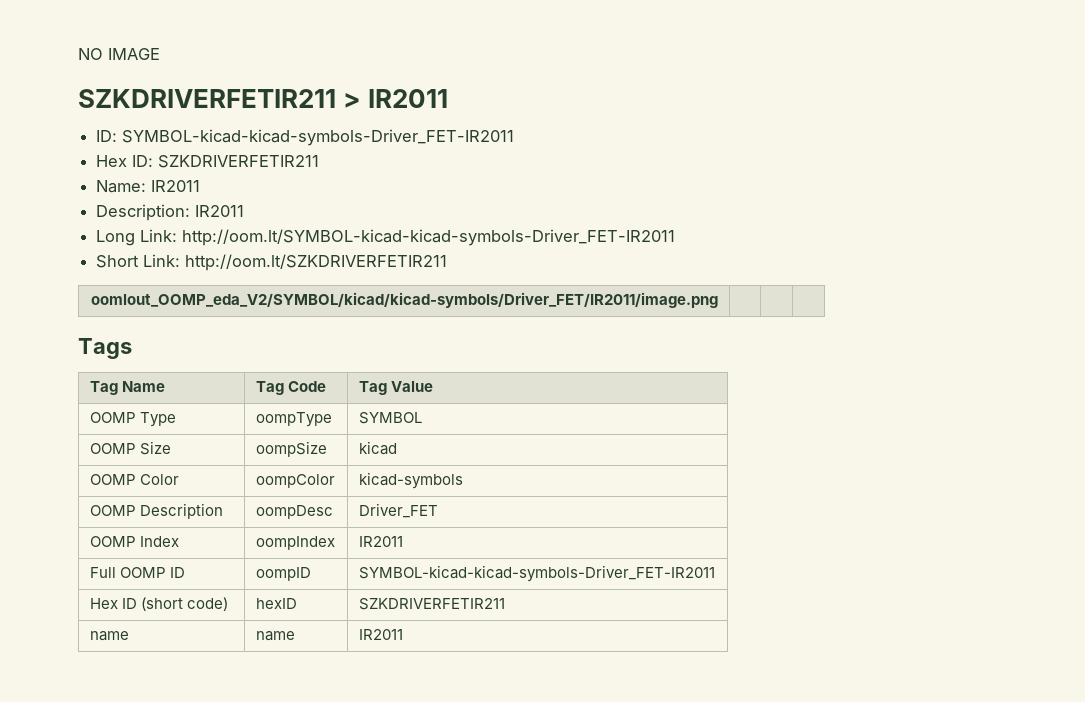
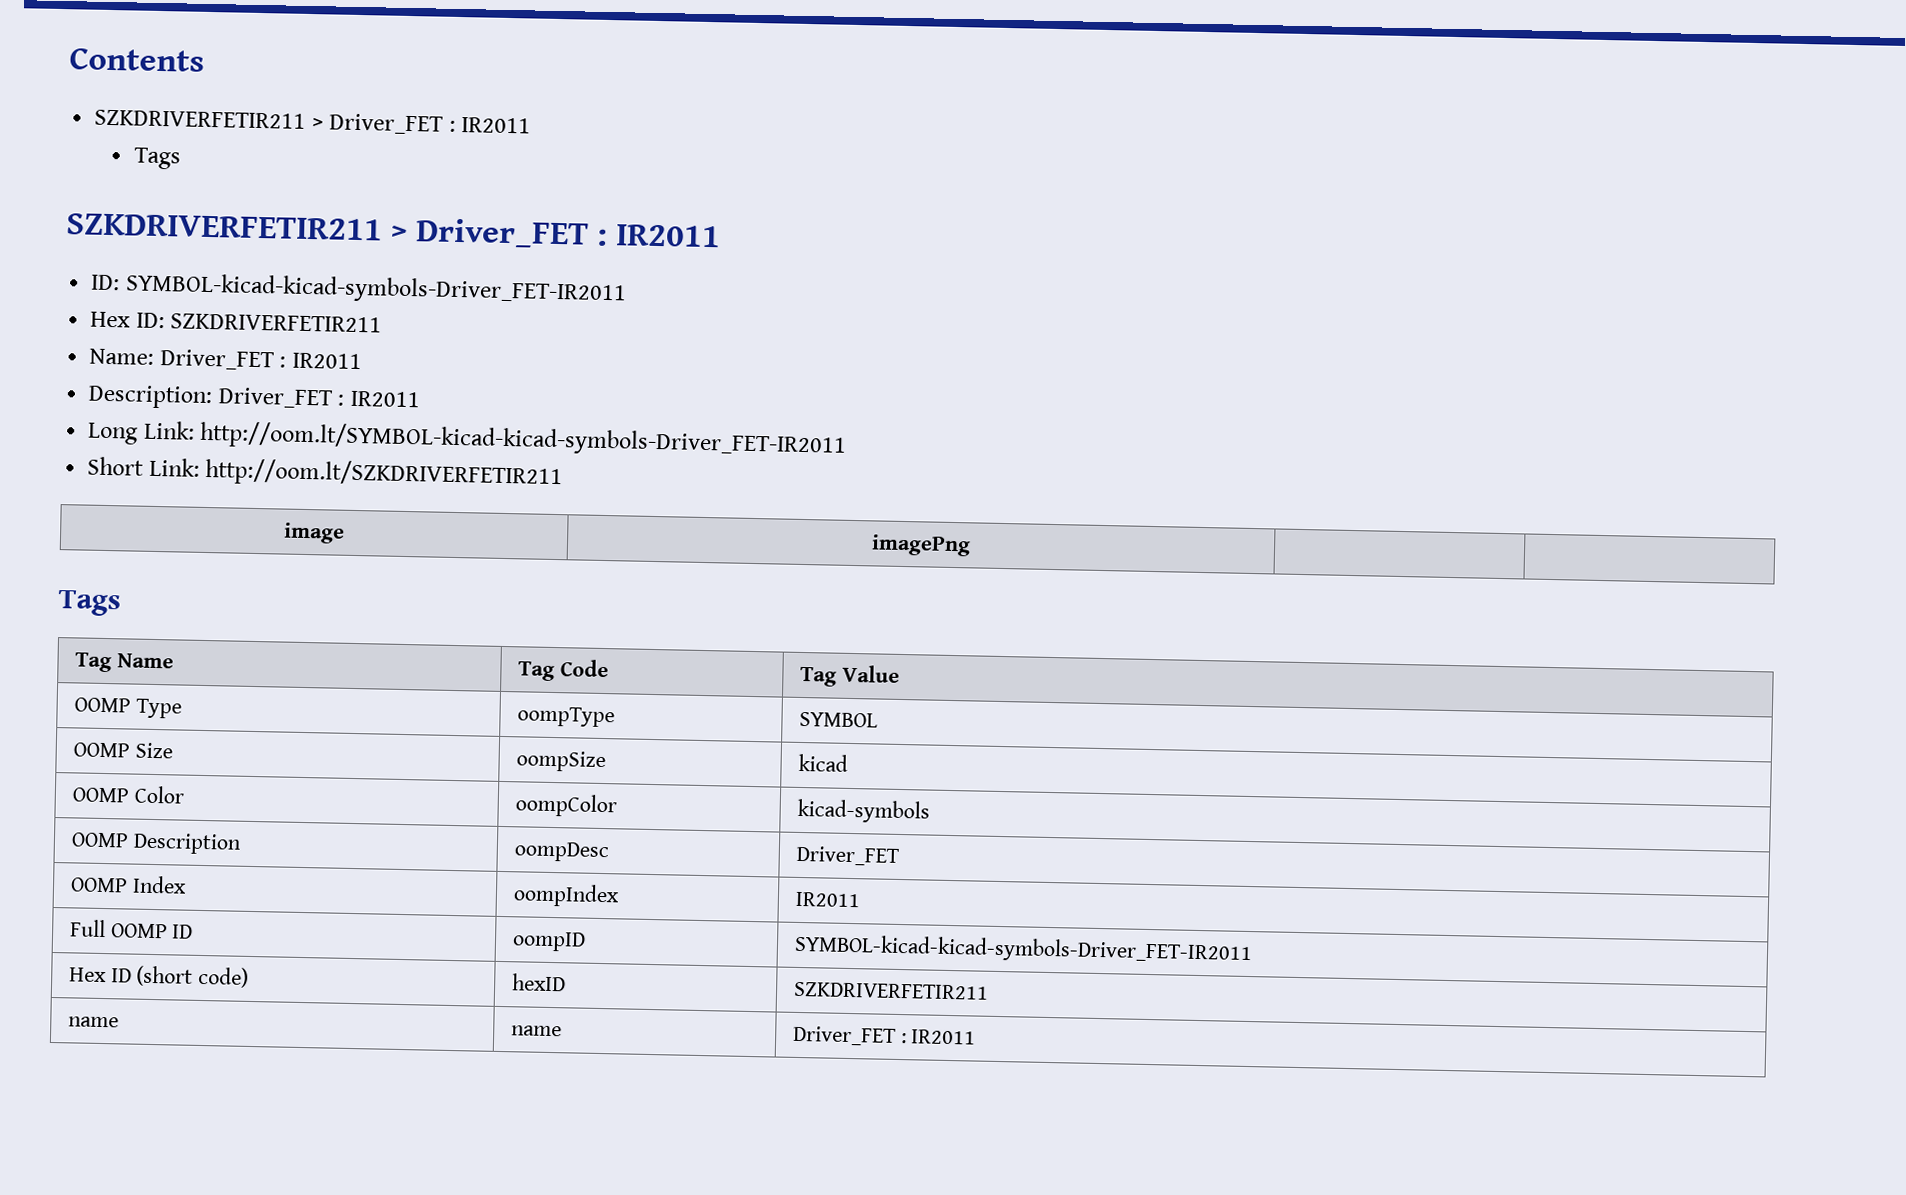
- NO IMAGE
- SZKDRIVERFETIR211 > IR2011
+ Contents
+ SZKDRIVERFETIR211 > Driver_FET : IR2011
+ Tags
+ SZKDRIVERFETIR211 > Driver_FET : IR2011
- Name: IR2011
+ Name: Driver_FET : IR2011
- Description: IR2011
+ Description: Driver_FET : IR2011
- oomlout_OOMP_eda_V2/SYMBOL/kicad/kicad-symbols/Driver_FET/IR2011/image.png | | |
+ image | imagePng | |
- name | name | IR2011
+ name | name | Driver_FET : IR2011

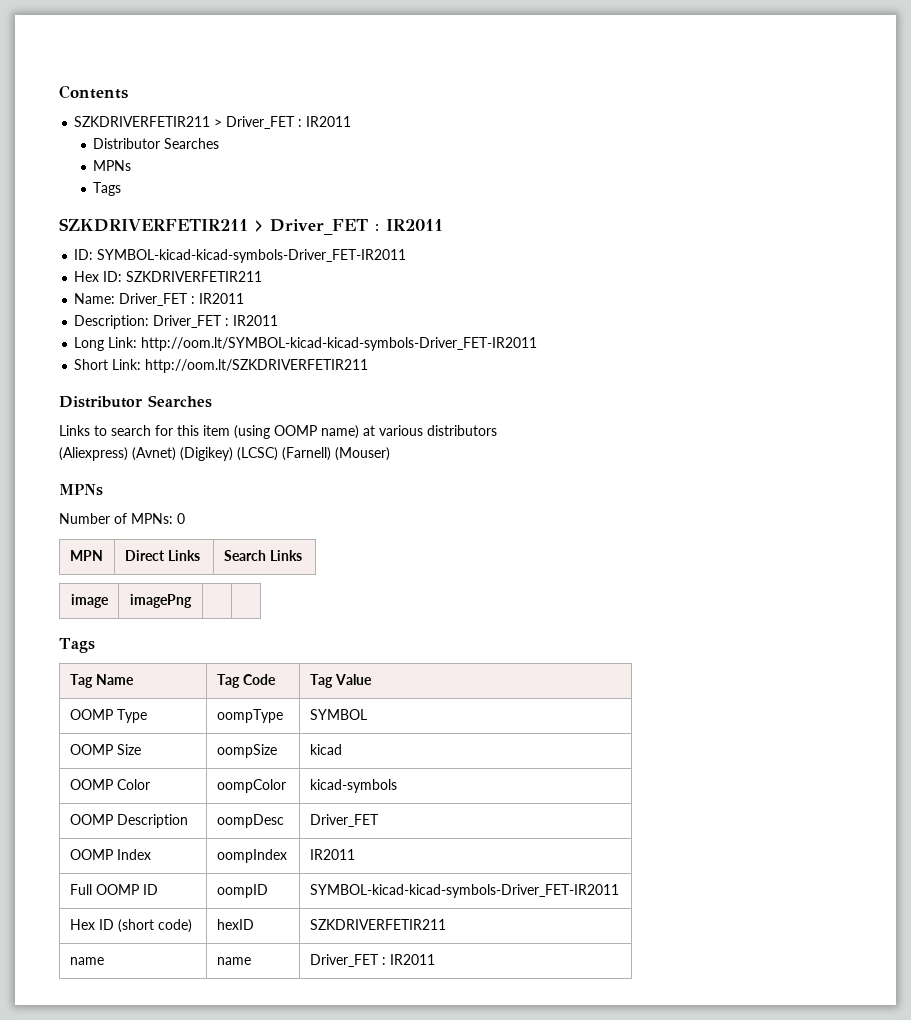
  Contents
  SZKDRIVERFETIR211 > Driver_FET : IR2011
+ Distributor Searches
+ MPNs
  Short Link: http://oom.lt/SZKDRIVERFETIR211
+ Distributor Searches
+ Links to search for this item (using OOMP name) at various distributors
+ (Aliexpress) (Avnet) (Digikey) (LCSC) (Farnell) (Mouser)
+ MPNs
+ Number of MPNs: 0
+ MPN | Direct Links | Search Links

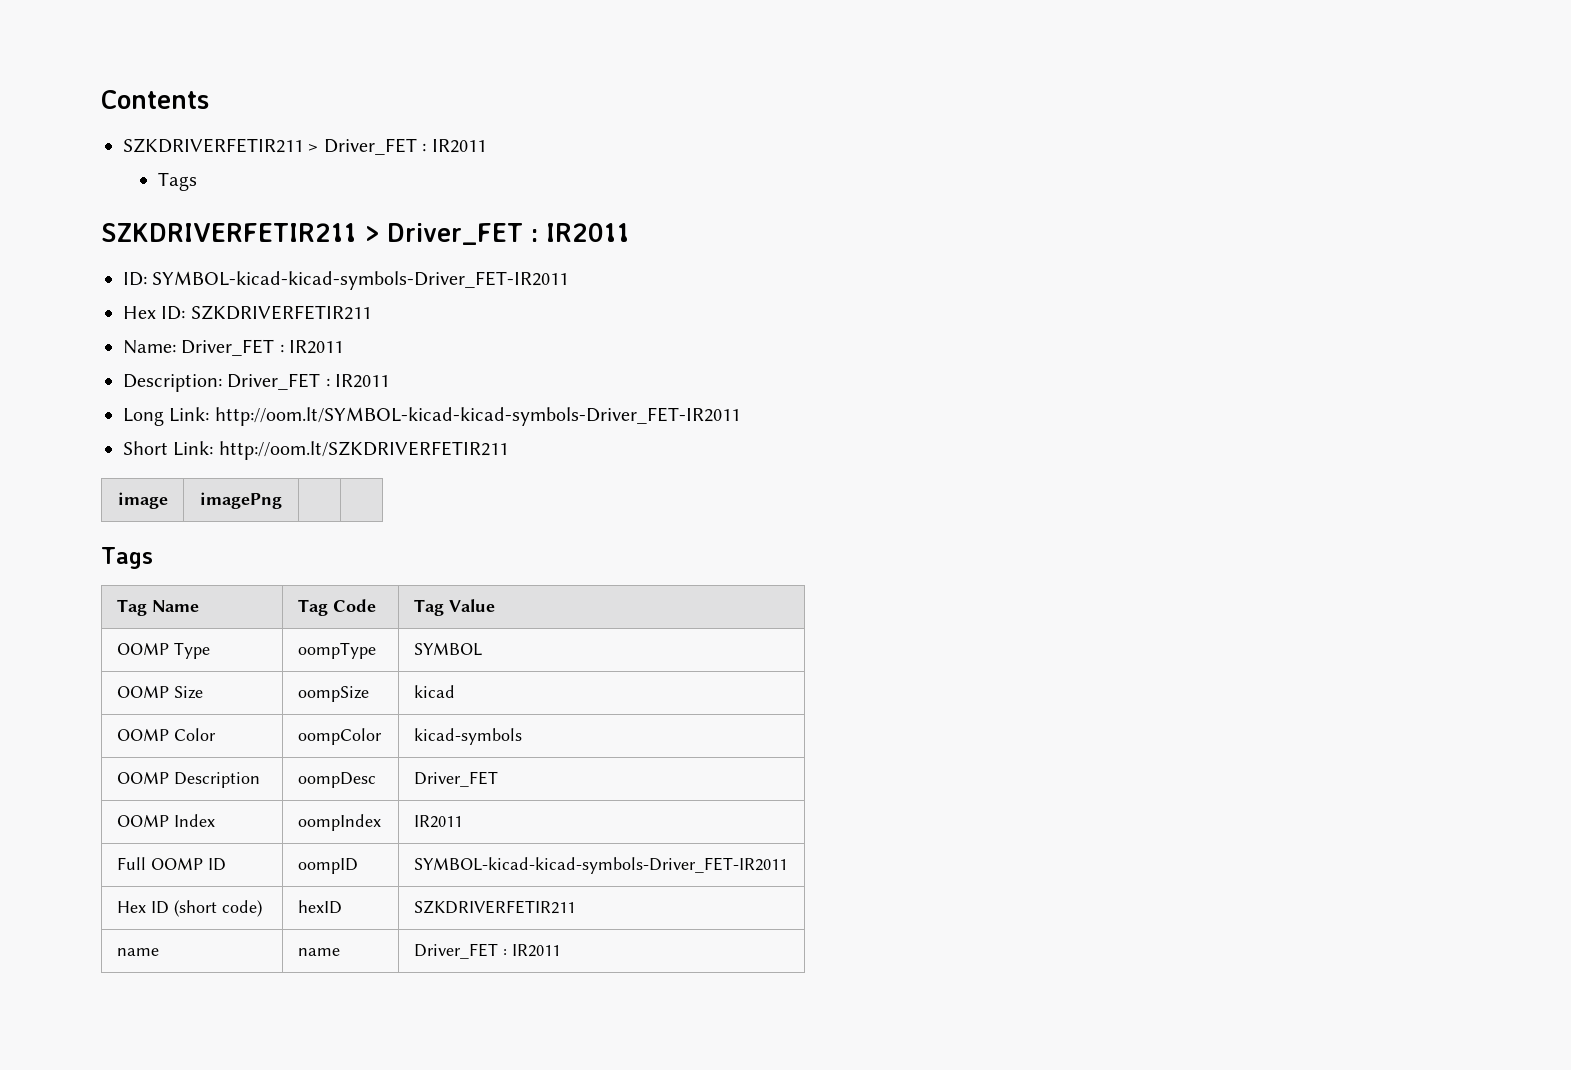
  Contents
  SZKDRIVERFETIR211 > Driver_FET : IR2011
- Distributor Searches
- MPNs
  Short Link: http://oom.lt/SZKDRIVERFETIR211
- Distributor Searches
- Links to search for this item (using OOMP name) at various distributors
- (Aliexpress) (Avnet) (Digikey) (LCSC) (Farnell) (Mouser)
- MPNs
- Number of MPNs: 0
- MPN | Direct Links | Search Links

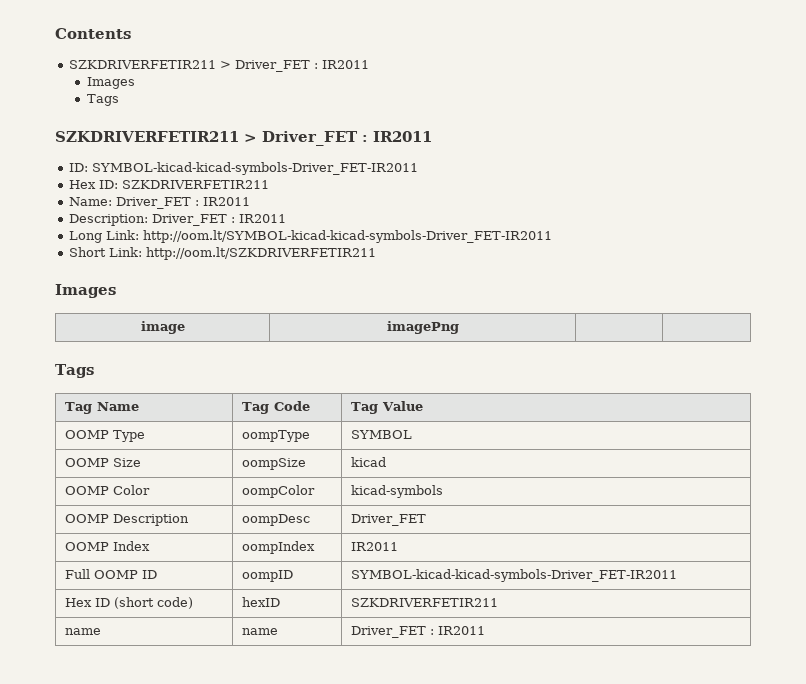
  Contents
  SZKDRIVERFETIR211 > Driver_FET : IR2011
+ Images
  Short Link: http://oom.lt/SZKDRIVERFETIR211
+ Images

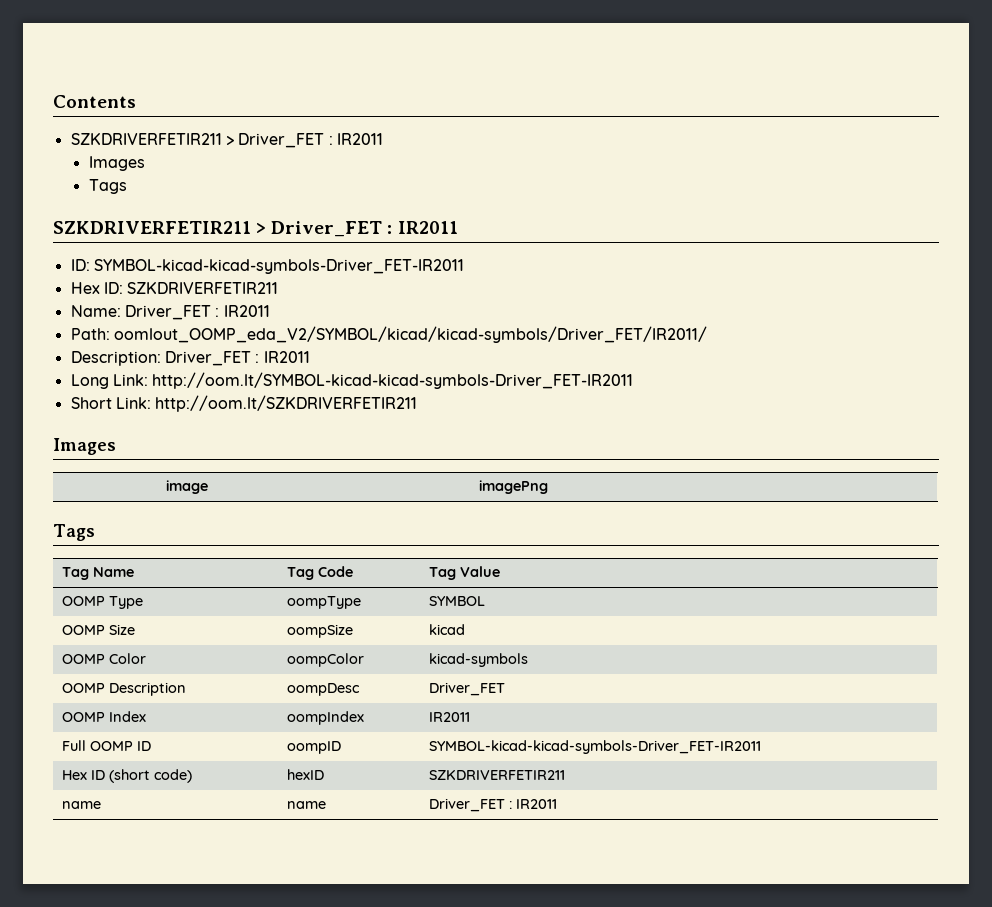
+ Path: oomlout_OOMP_eda_V2/SYMBOL/kicad/kicad-symbols/Driver_FET/IR2011/

